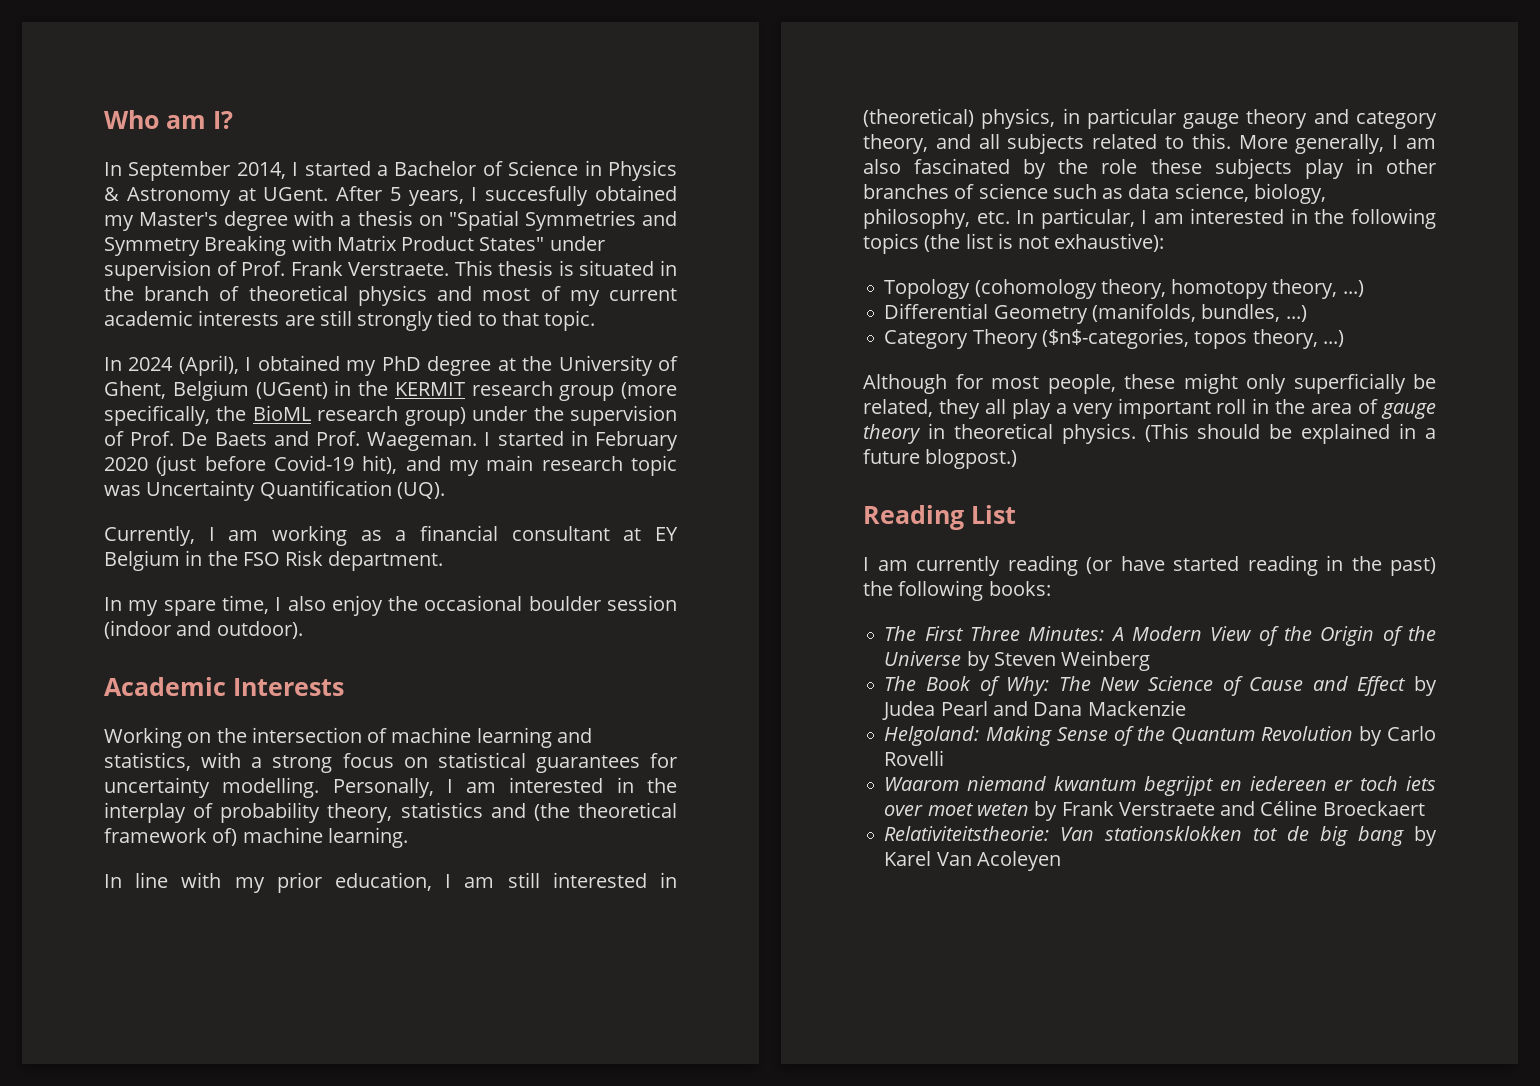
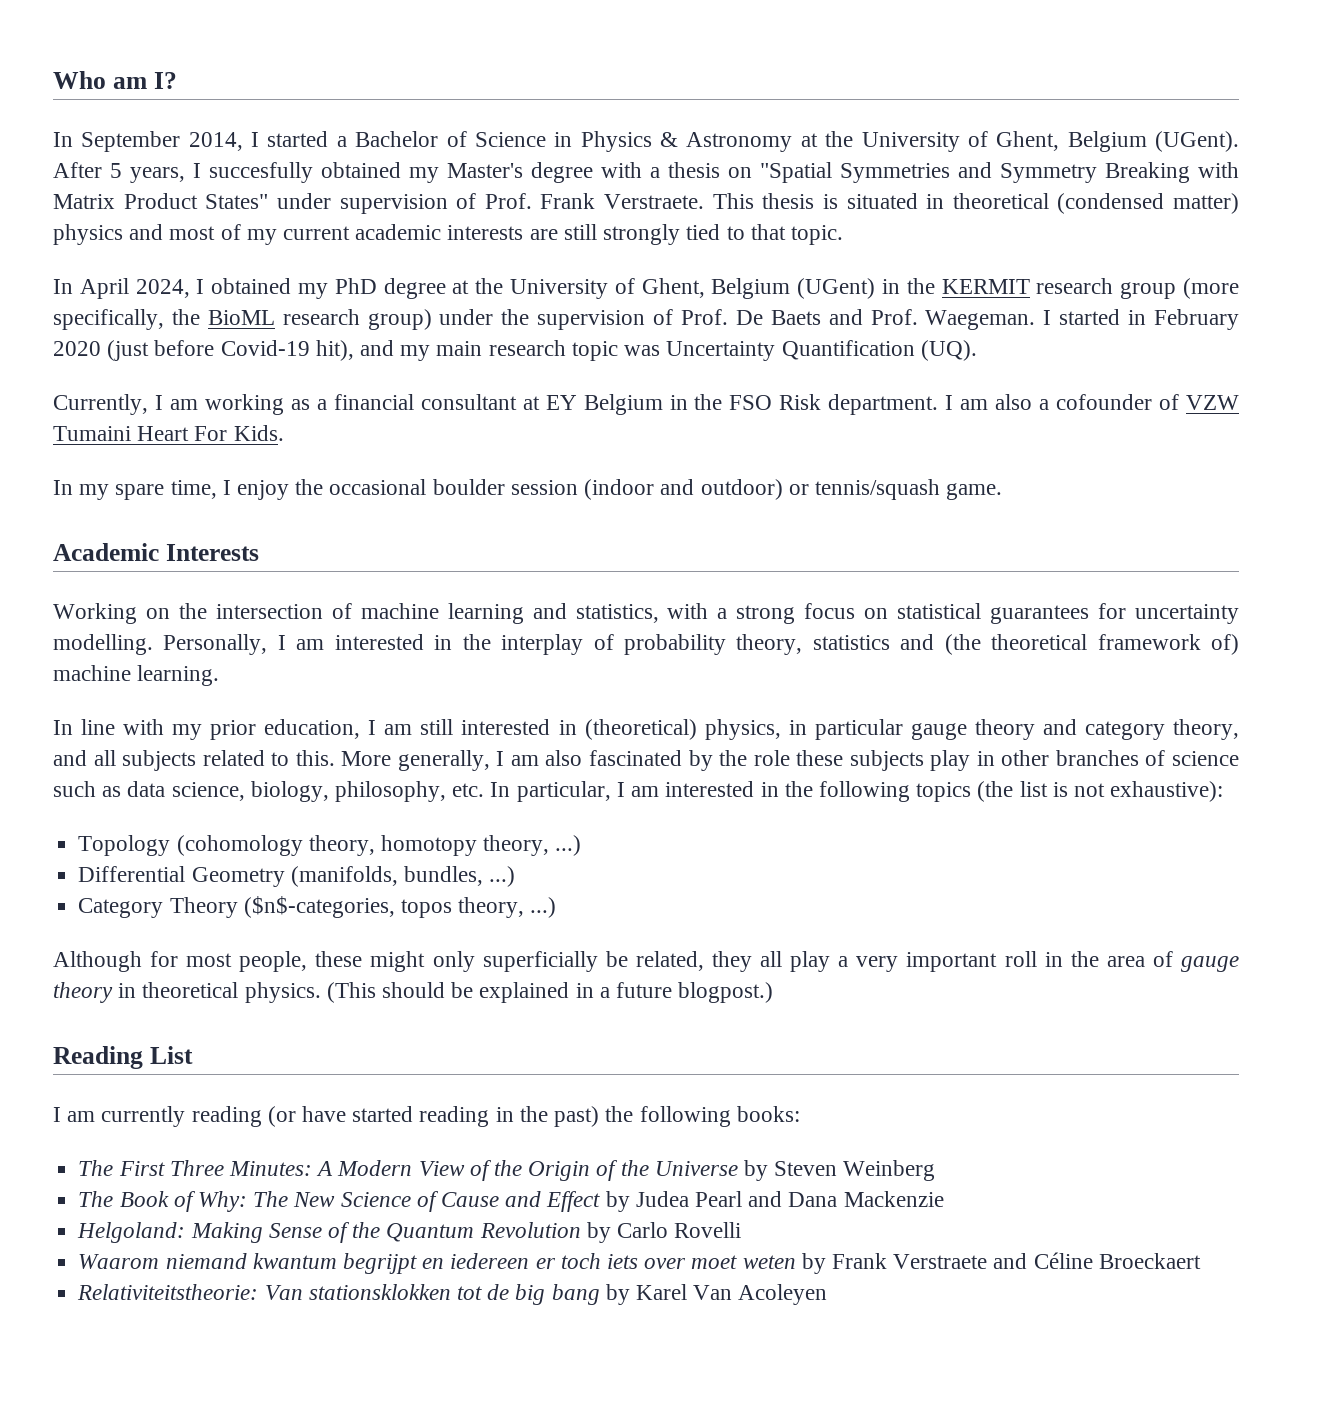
- In September 2014, I started a Bachelor of Science in Physics & Astronomy at UGent.
+ In September 2014, I started a Bachelor of Science in Physics & Astronomy at the University of Ghent, Belgium (UGent).
- This thesis is situated in the branch of theoretical physics and most of my current academic interests are still strongly tied to that topic.
+ This thesis is situated in theoretical (condensed matter) physics and most of my current academic interests are still strongly tied to that topic.
- In 2024 (April), I obtained my PhD degree at the University of Ghent, Belgium (UGent) in the KERMIT research group (more specifically, the BioML research group) under the supervision of Prof. De Baets and Prof. Waegeman.
+ In April 2024, I obtained my PhD degree at the University of Ghent, Belgium (UGent) in the KERMIT research group (more specifically, the BioML research group) under the supervision of Prof. De Baets and Prof. Waegeman.
+ I am also a cofounder of VZW Tumaini Heart For Kids.
- In my spare time, I also enjoy the occasional boulder session (indoor and outdoor).
+ In my spare time, I enjoy the occasional boulder session (indoor and outdoor) or tennis/squash game.

